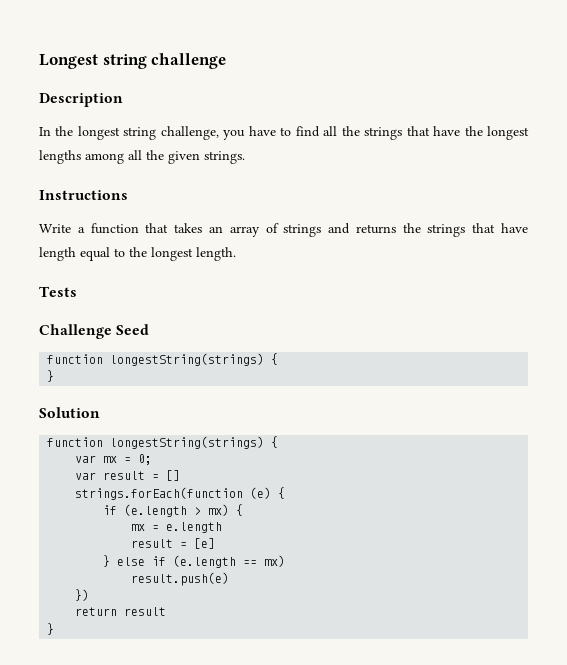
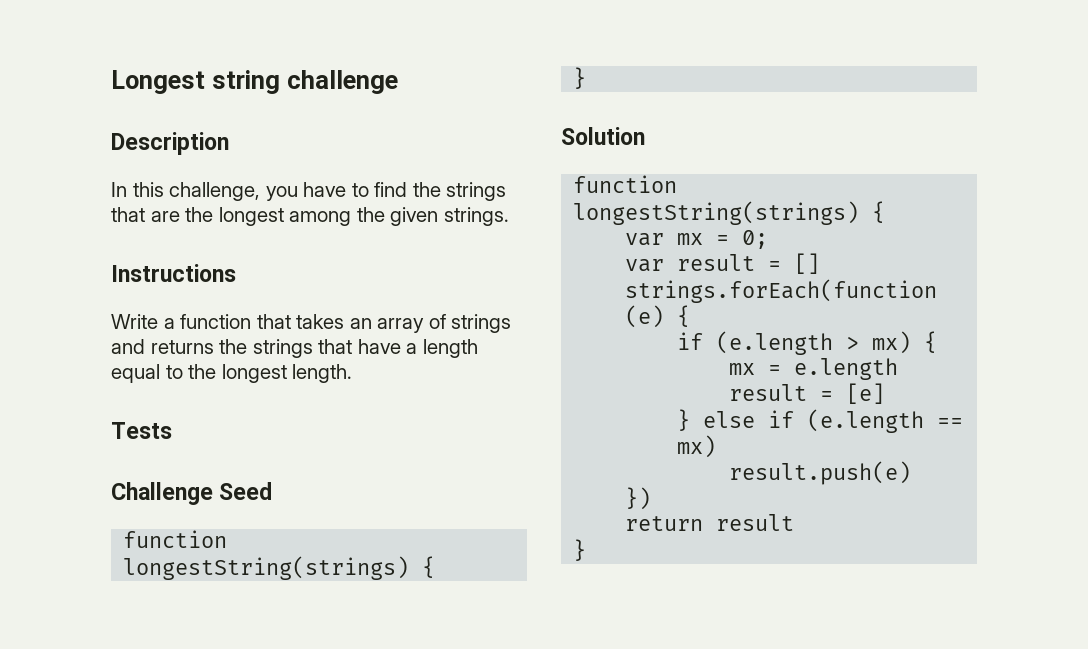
- In the longest string challenge, you have to find all the strings that have the longest lengths among all the given strings.
+ In this challenge, you have to find the strings that are the longest among the given strings.
- Write a function that takes an array of strings and returns the strings that have length equal to the longest length.
+ Write a function that takes an array of strings and returns the strings that have a length equal to the longest length.

